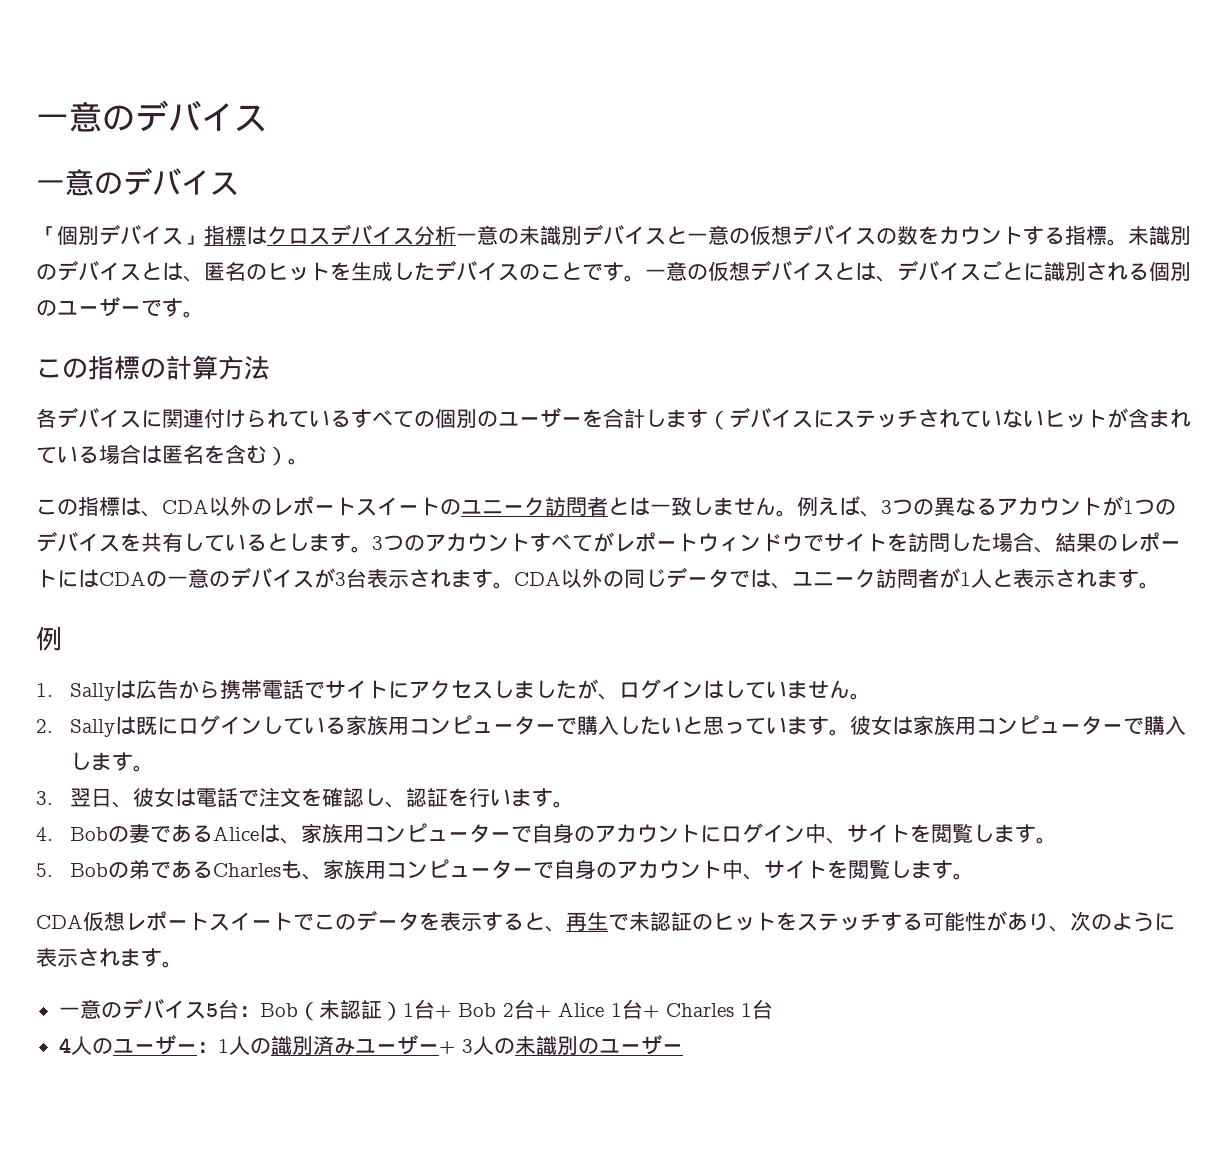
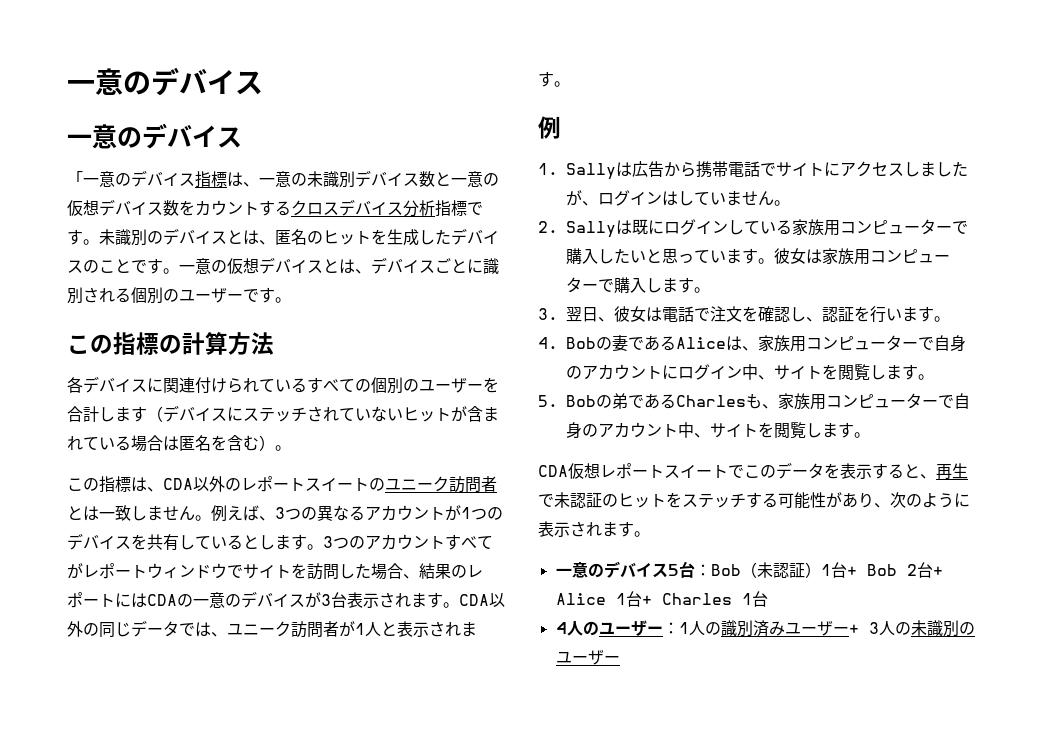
- 「個別デバイス」指標はクロスデバイス分析一意の未識別デバイスと一意の仮想デバイスの数をカウントする指標。
+ 「一意のデバイス指標は、一意の未識別デバイス数と一意の仮想デバイス数をカウントするクロスデバイス分析指標です。

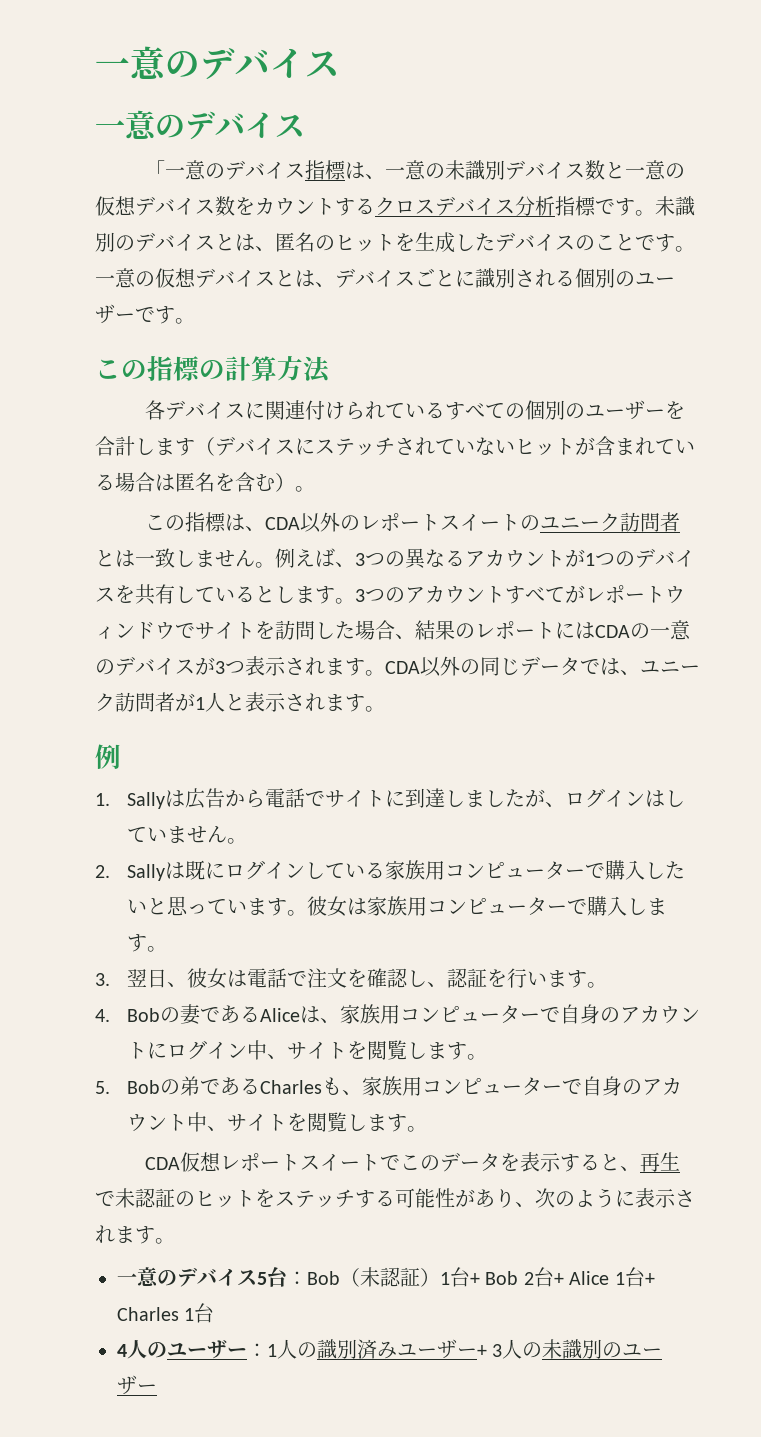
- 3つのアカウントすべてがレポートウィンドウでサイトを訪問した場合、結果のレポートにはCDAの一意のデバイスが3台表示されます。
+ 3つのアカウントすべてがレポートウィンドウでサイトを訪問した場合、結果のレポートにはCDAの一意のデバイスが3つ表示されます。
- 1. Sallyは広告から携帯電話でサイトにアクセスしましたが、ログインはしていません。
+ 1. Sallyは広告から電話でサイトに到達しましたが、ログインはしていません。

